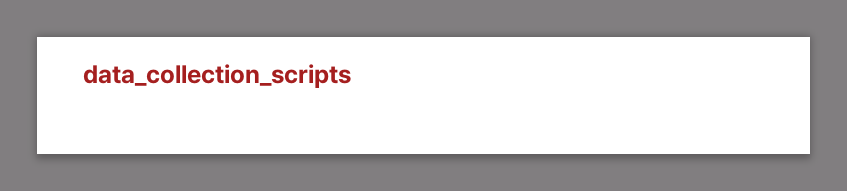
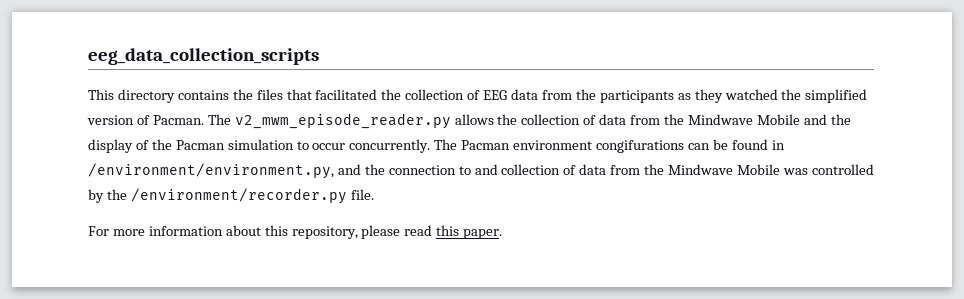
- data_collection_scripts
+ eeg_data_collection_scripts
+ This directory contains the files that facilitated the collection of EEG data from the participants as they watched the simplified version of Pacman. The v2_mwm_episode_reader.py allows the collection of data from the Mindwave Mobile and the display of the Pacman simulation to occur concurrently. The Pacman environment congifurations can be found in /environment/environment.py, and the connection to and collection of data from the Mindwave Mobile was controlled by the /environment/recorder.py file.
+ For more information about this repository, please read this paper.

